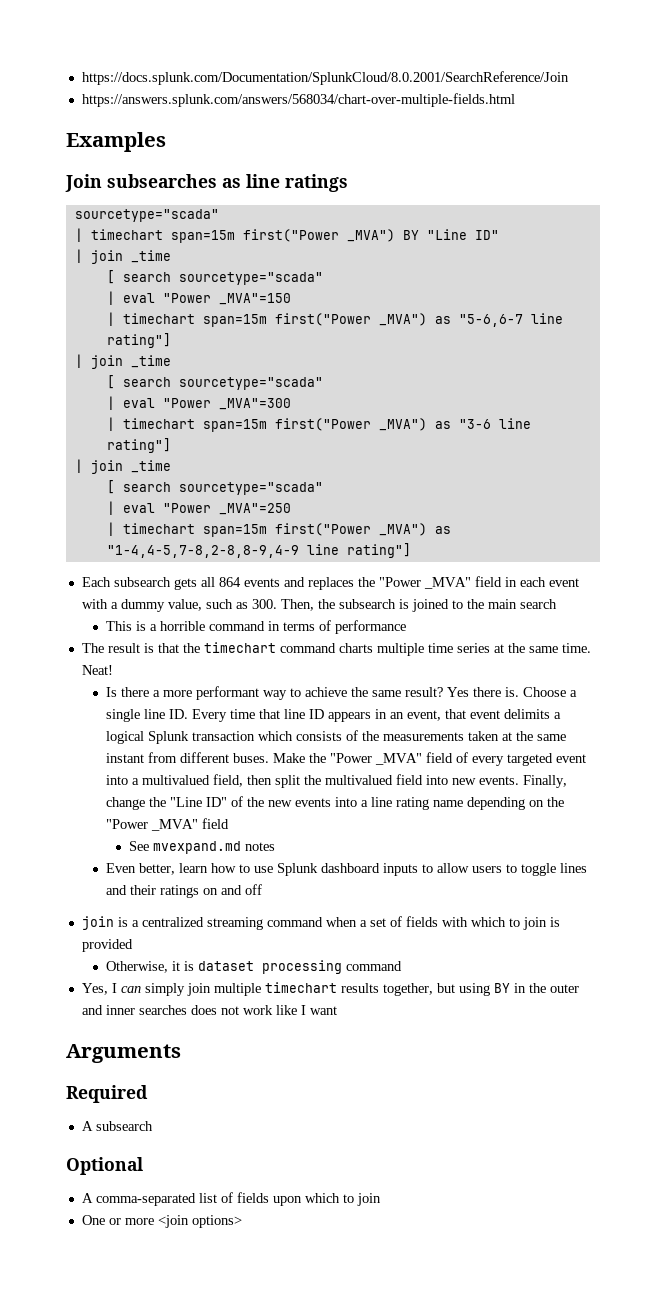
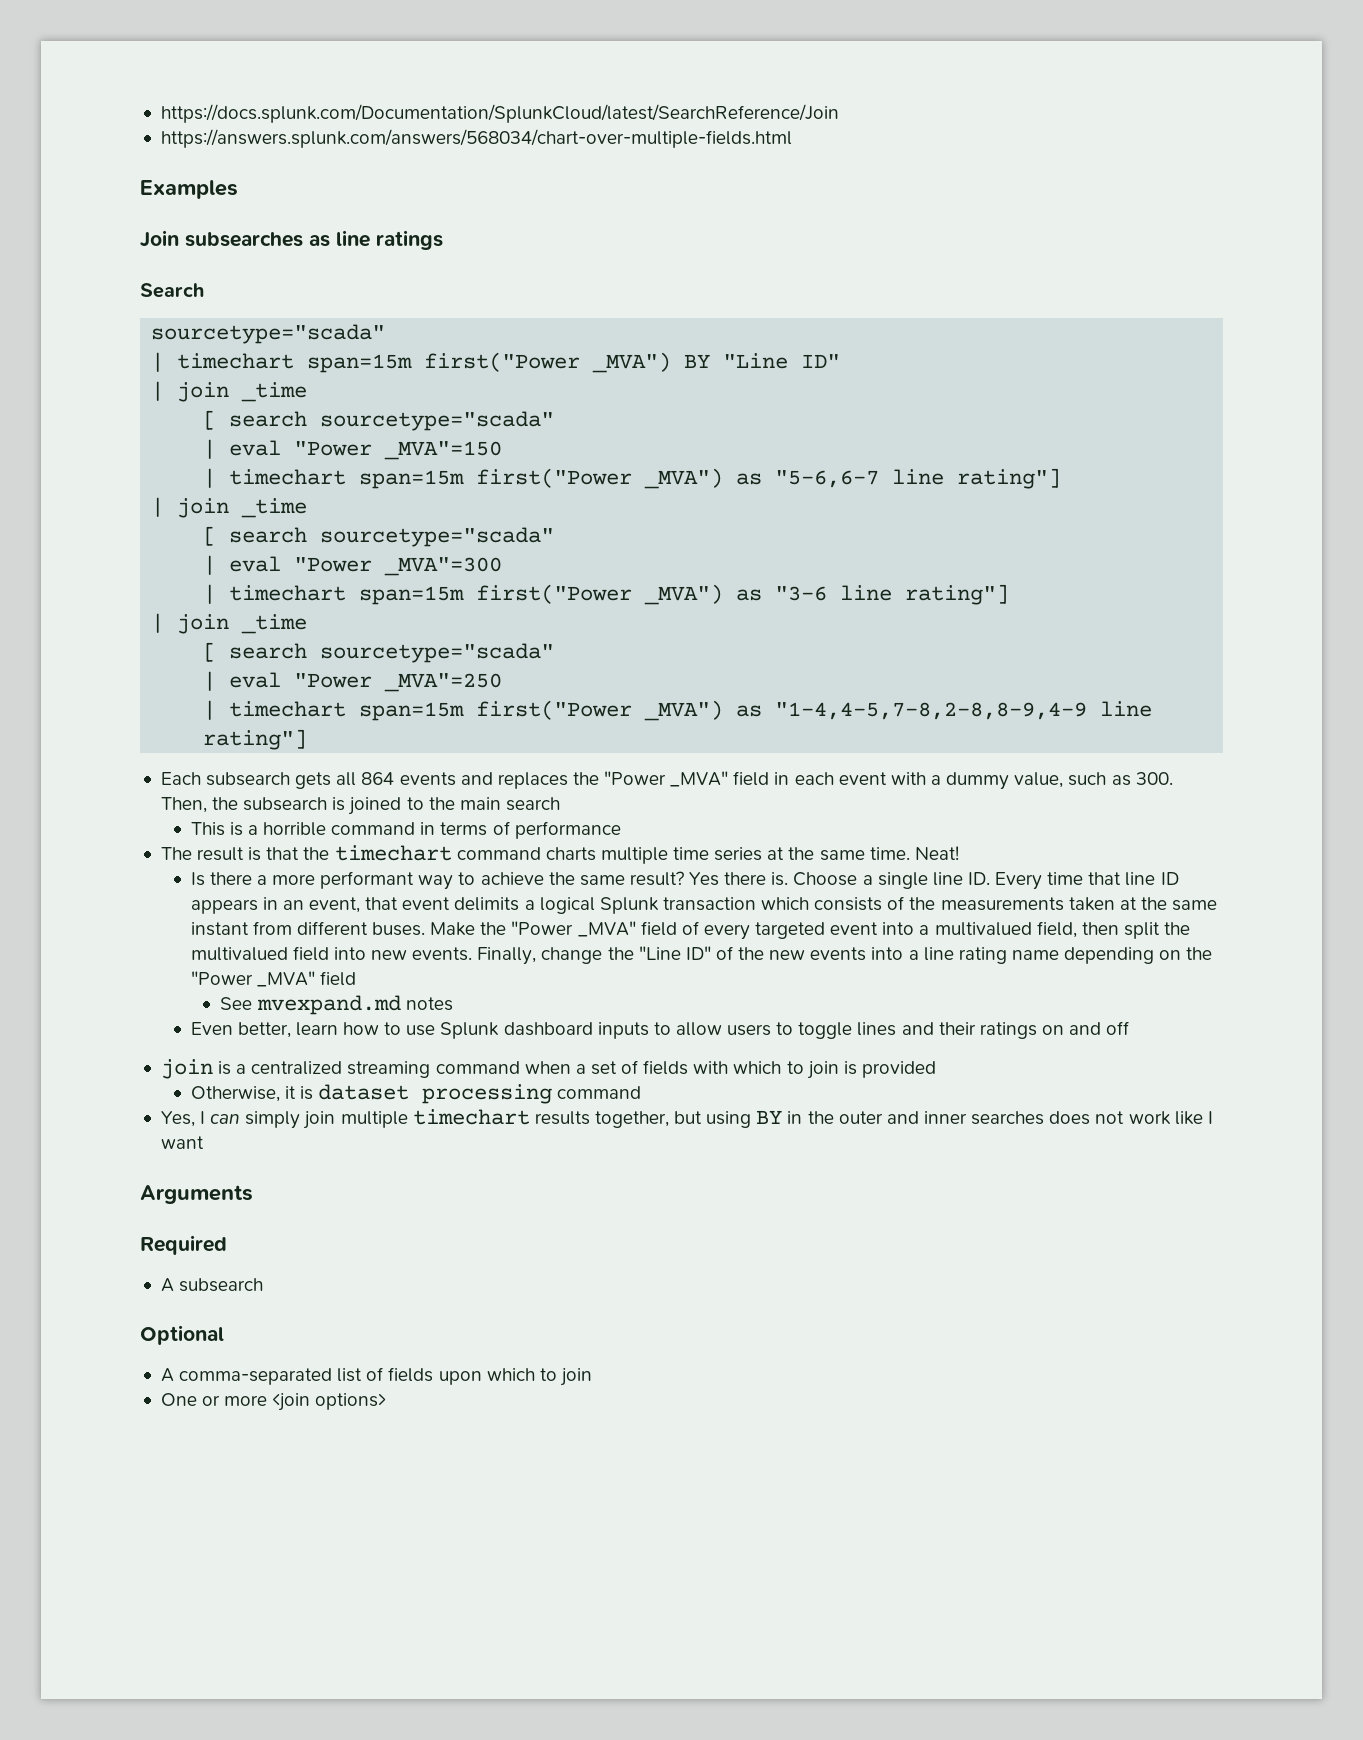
- https://docs.splunk.com/Documentation/SplunkCloud/8.0.2001/SearchReference/Join
+ https://docs.splunk.com/Documentation/SplunkCloud/latest/SearchReference/Join
+ Search

